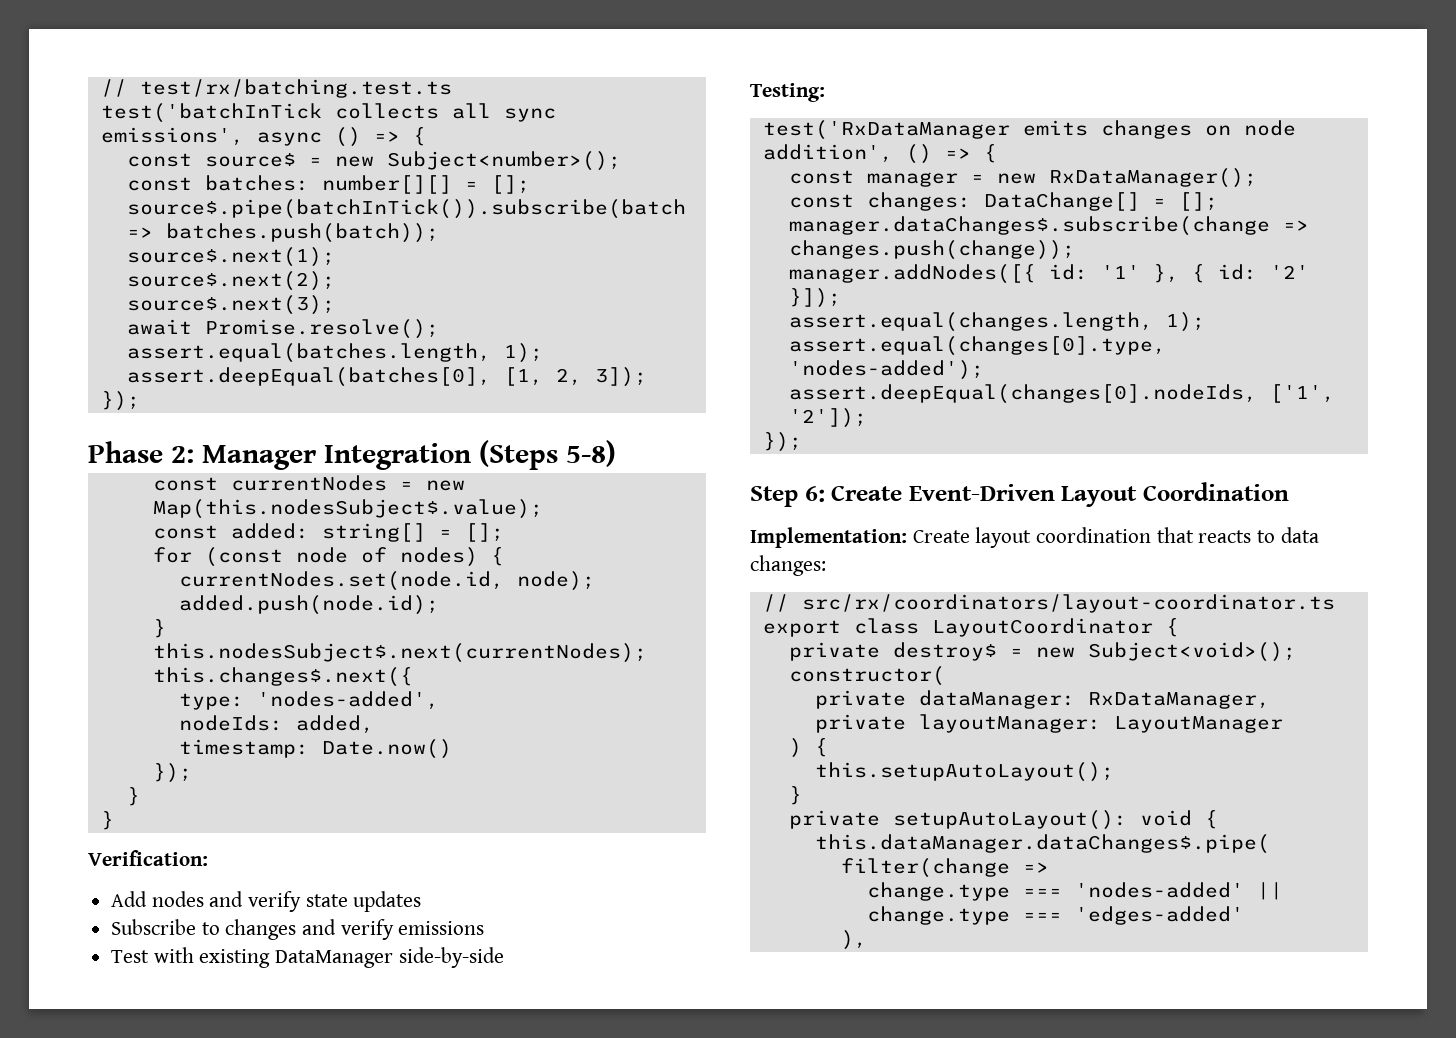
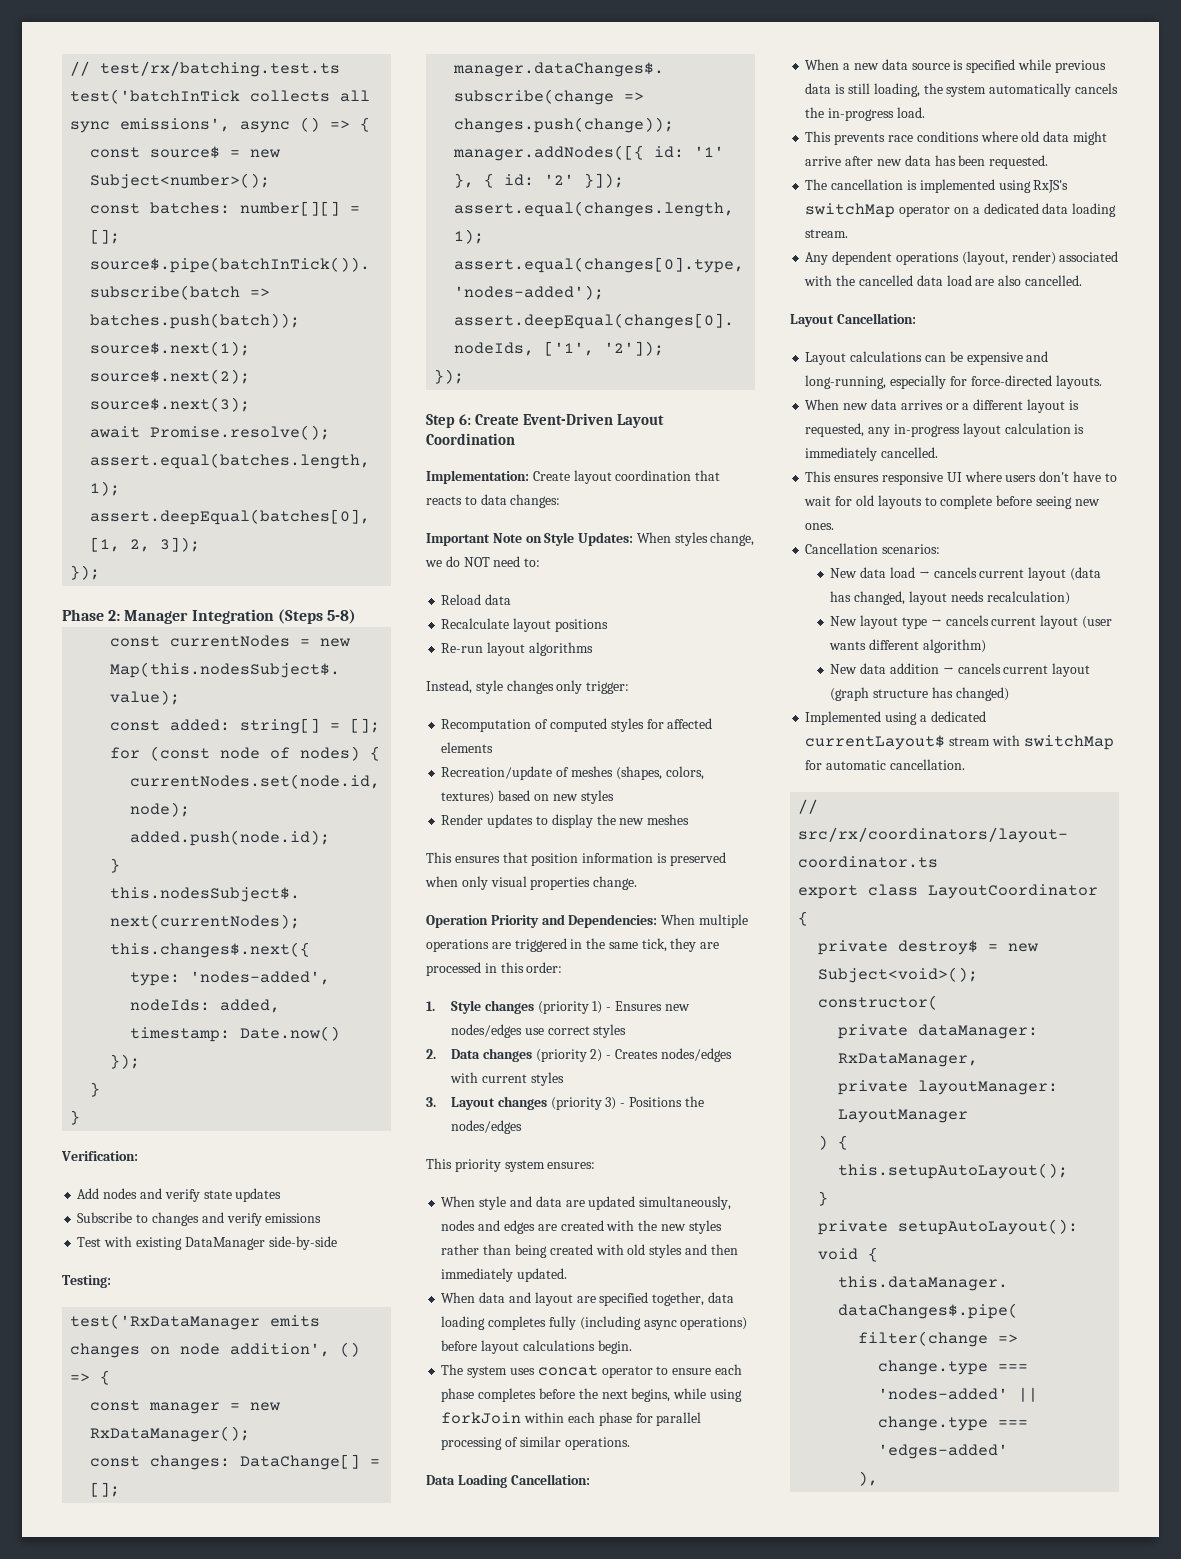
+ Important Note on Style Updates: When styles change, we do NOT need to:
+ Reload data
+ Recalculate layout positions
+ Re-run layout algorithms
+ Instead, style changes only trigger:
+ Recomputation of computed styles for affected elements
+ Recreation/update of meshes (shapes, colors, textures) based on new styles
+ Render updates to display the new meshes
+ This ensures that position information is preserved when only visual properties change.
+ Operation Priority and Dependencies: When multiple operations are triggered in the same tick, they are processed in this order:
+ 1. Style changes (priority 1) - Ensures new nodes/edges use correct styles
+ 2. Data changes (priority 2) - Creates nodes/edges with current styles
+ 3. Layout changes (priority 3) - Positions the nodes/edges
+ This priority system ensures:
+ When style and data are updated simultaneously, nodes and edges are created with the new styles rather than being created with old styles and then immediately updated.
+ When data and layout are specified together, data loading completes fully (including async operations) before layout calculations begin.
+ The system uses concat operator to ensure each phase completes before the next begins, while using forkJoin within each phase for parallel processing of similar operations.
+ Data Loading Cancellation:
+ When a new data source is specified while previous data is still loading, the system automatically cancels the in-progress load.
+ This prevents race conditions where old data might arrive after new data has been requested.
+ The cancellation is implemented using RxJS's switchMap operator on a dedicated data loading stream.
+ Any dependent operations (layout, render) associated with the cancelled data load are also cancelled.
+ Layout Cancellation:
+ Layout calculations can be expensive and long-running, especially for force-directed layouts.
+ When new data arrives or a different layout is requested, any in-progress layout calculation is immediately cancelled.
+ This ensures responsive UI where users don't have to wait for old layouts to complete before seeing new ones.
+ Cancellation scenarios:
+ New data load → cancels current layout (data has changed, layout needs recalculation)
+ New layout type → cancels current layout (user wants different algorithm)
+ New data addition → cancels current layout (graph structure has changed)
+ Implemented using a dedicated currentLayout$ stream with switchMap for automatic cancellation.

